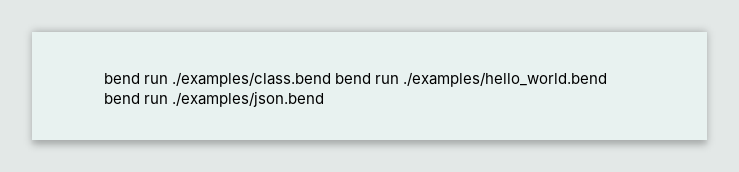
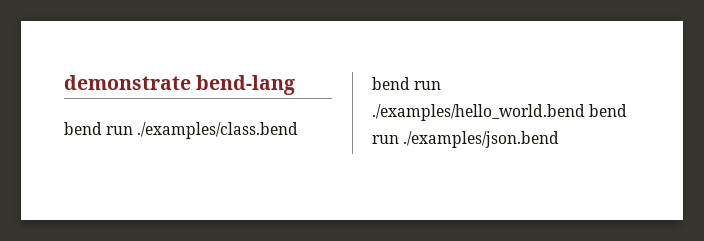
+ demonstrate bend-lang

